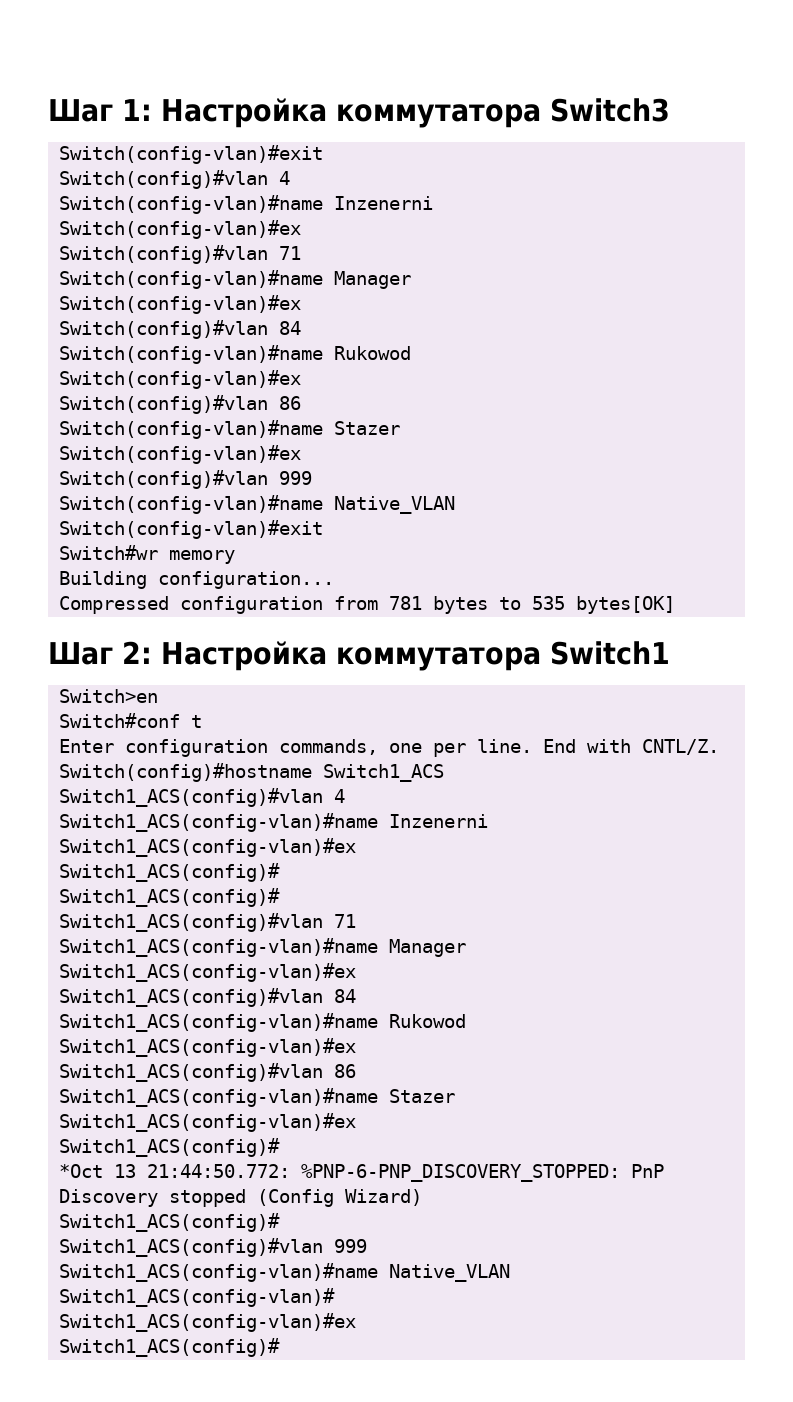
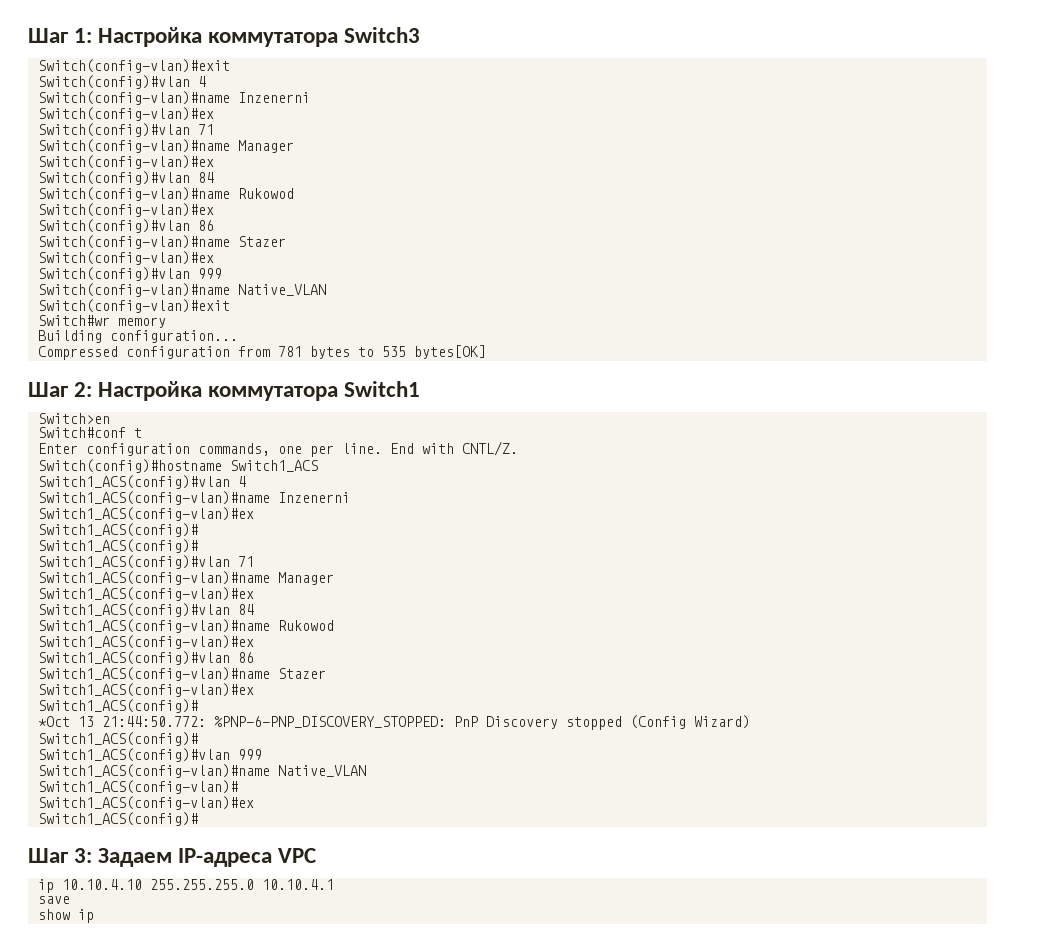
+ Шаг 3: Задаем IP-адреса VPC
+ ip 10.10.4.10 255.255.255.0 10.10.4.1
+ save
+ show ip

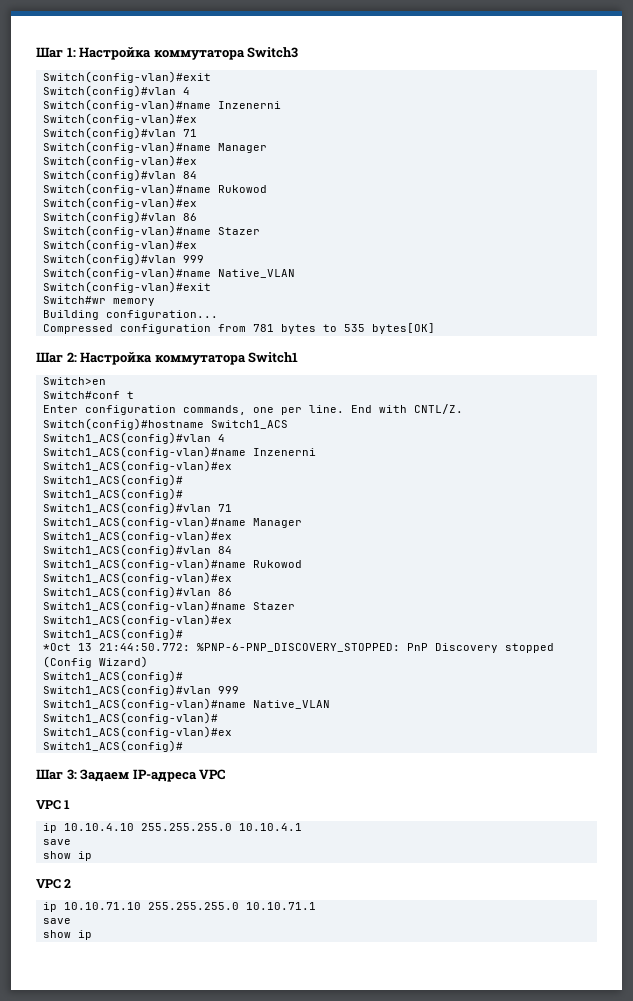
+ VPC 1
+ VPC 2
+ ip 10.10.71.10 255.255.255.0 10.10.71.1
+ save
+ show ip

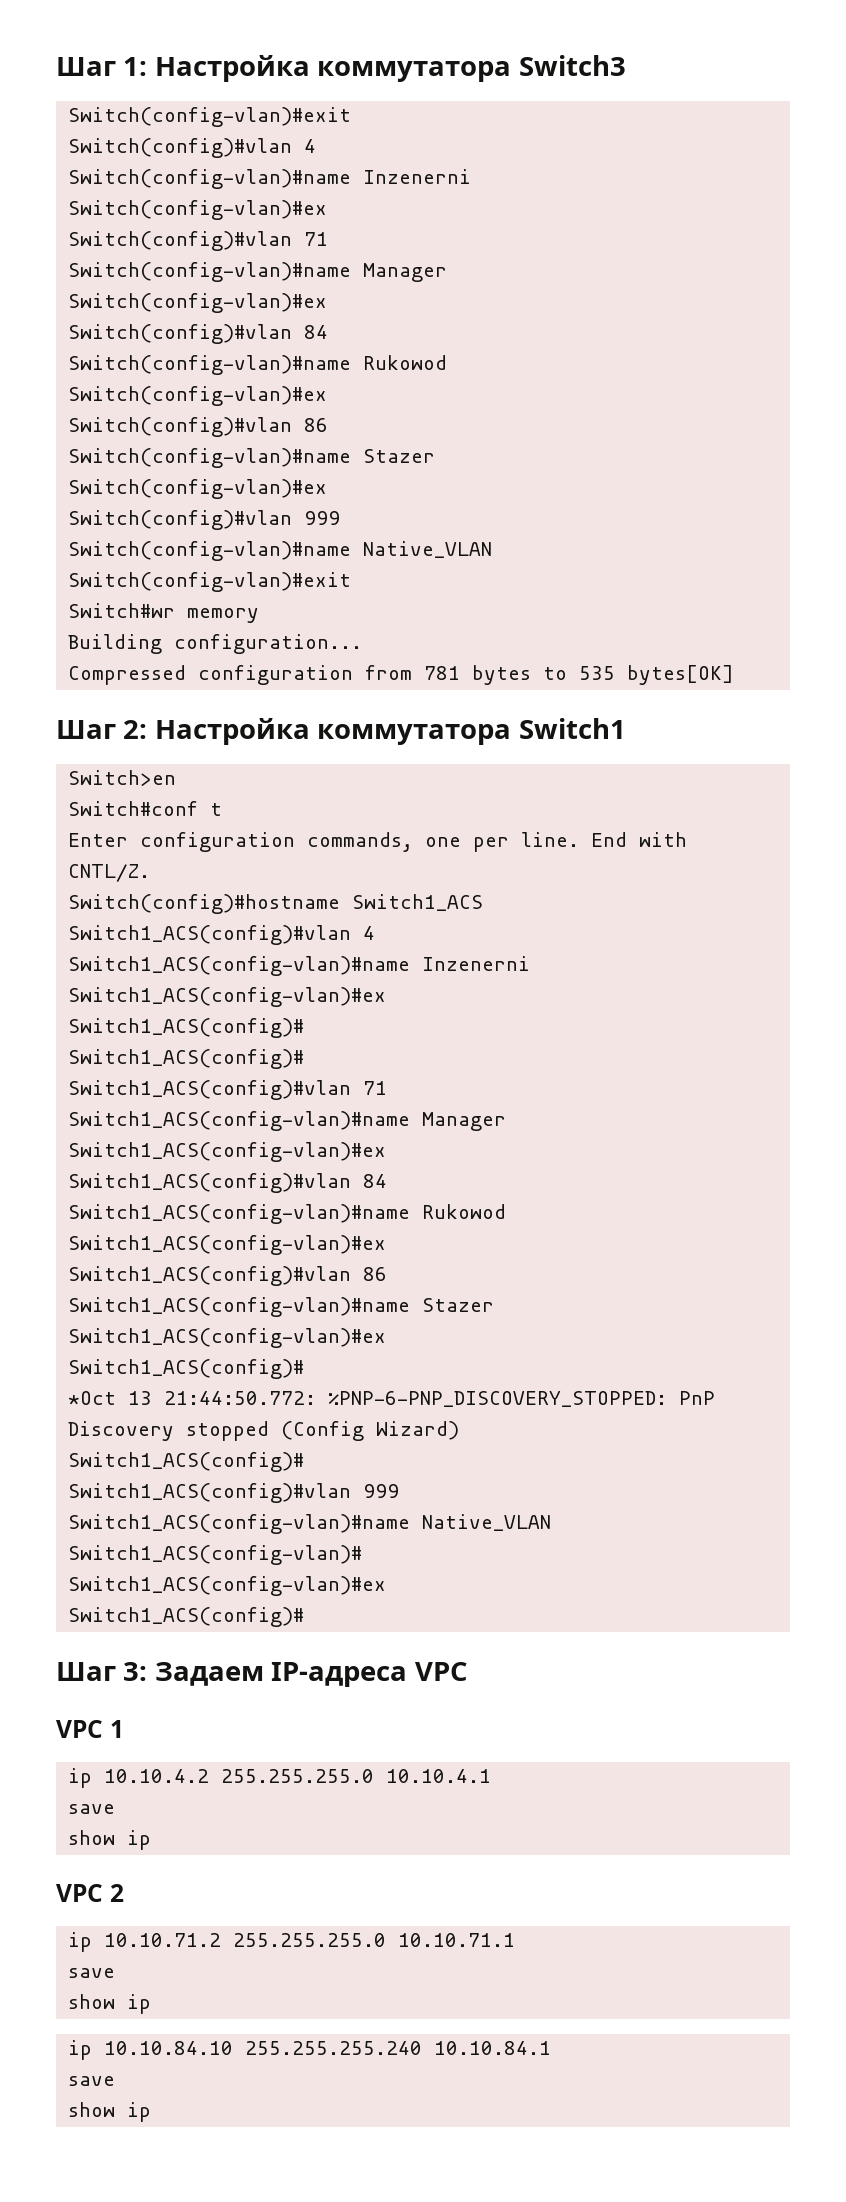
- ip 10.10.4.10 255.255.255.0 10.10.4.1
+ ip 10.10.4.2 255.255.255.0 10.10.4.1
- ip 10.10.71.10 255.255.255.0 10.10.71.1
+ ip 10.10.71.2 255.255.255.0 10.10.71.1
+ ip 10.10.84.10 255.255.255.240 10.10.84.1
+ save
+ show ip

